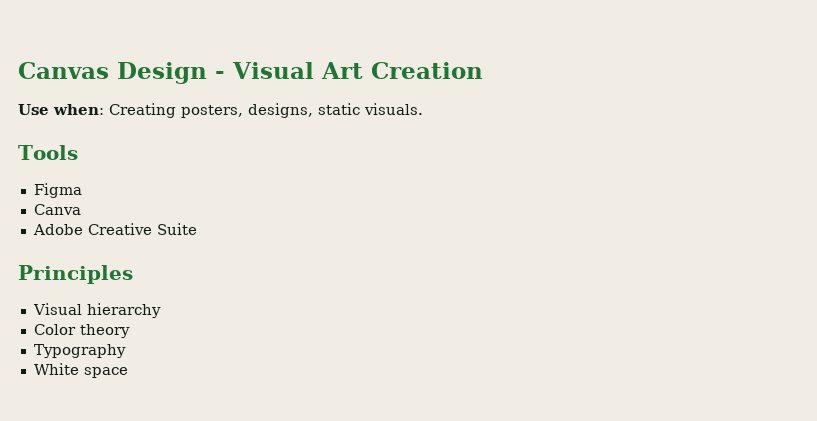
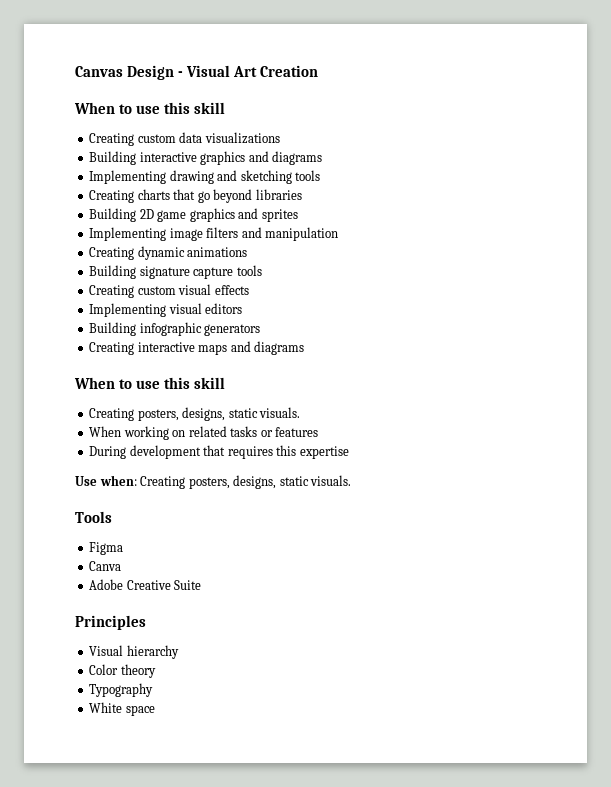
  Canvas Design - Visual Art Creation
+ When to use this skill
+ Creating custom data visualizations
+ Building interactive graphics and diagrams
+ Implementing drawing and sketching tools
+ Creating charts that go beyond libraries
+ Building 2D game graphics and sprites
+ Implementing image filters and manipulation
+ Creating dynamic animations
+ Building signature capture tools
+ Creating custom visual effects
+ Implementing visual editors
+ Building infographic generators
+ Creating interactive maps and diagrams
+ When to use this skill
+ Creating posters, designs, static visuals.
+ When working on related tasks or features
+ During development that requires this expertise

